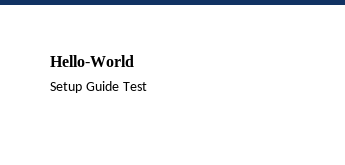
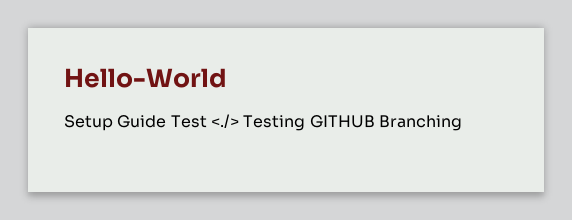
- Setup Guide Test
+ Setup Guide Test <./> Testing GITHUB Branching

